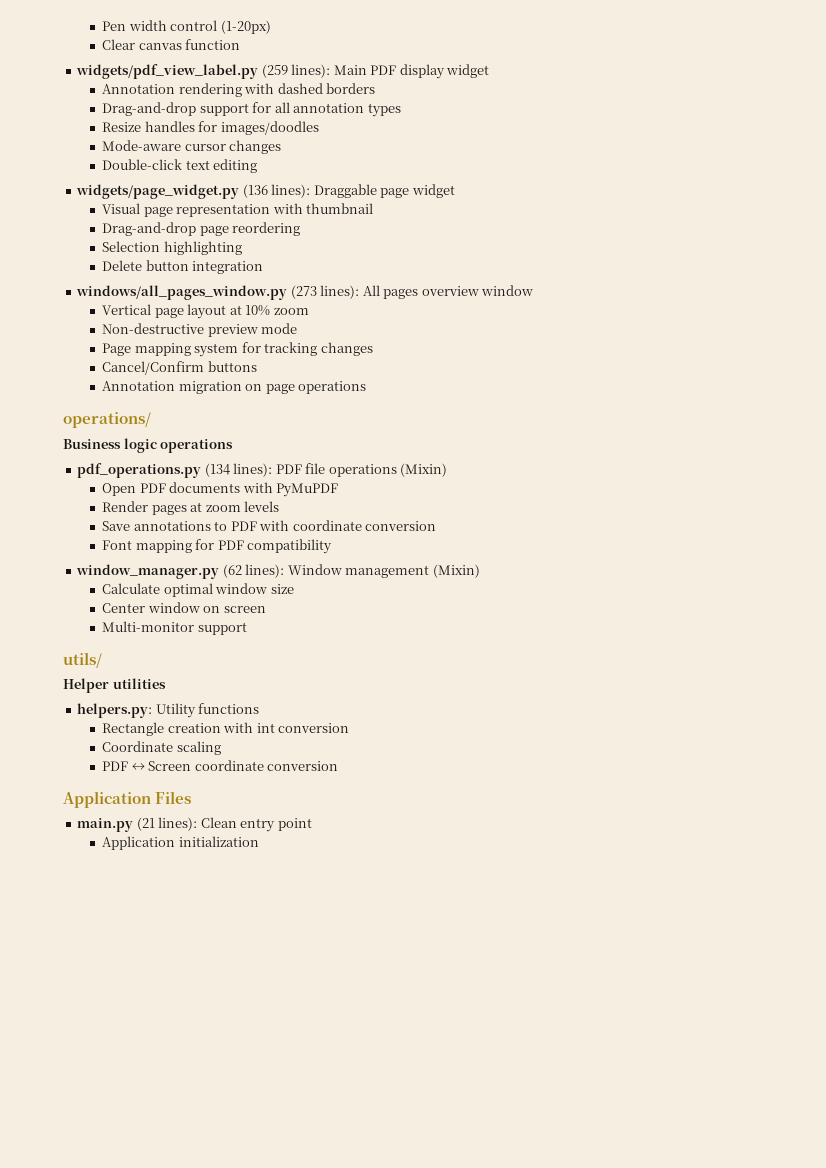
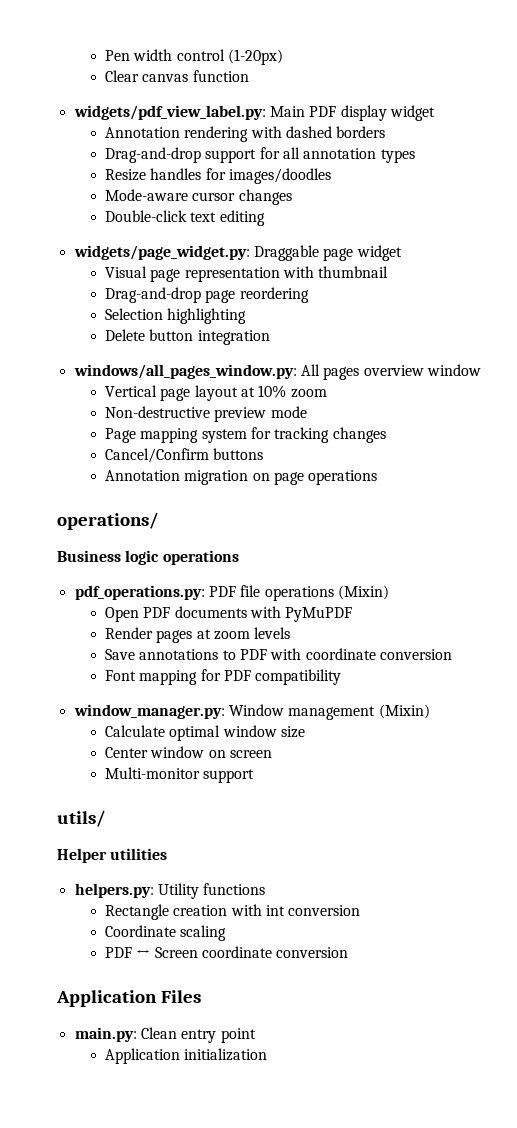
- widgets/pdf_view_label.py (259 lines): Main PDF display widget
+ widgets/pdf_view_label.py: Main PDF display widget
- widgets/page_widget.py (136 lines): Draggable page widget
+ widgets/page_widget.py: Draggable page widget
- windows/all_pages_window.py (273 lines): All pages overview window
+ windows/all_pages_window.py: All pages overview window
- pdf_operations.py (134 lines): PDF file operations (Mixin)
+ pdf_operations.py: PDF file operations (Mixin)
- window_manager.py (62 lines): Window management (Mixin)
+ window_manager.py: Window management (Mixin)
- main.py (21 lines): Clean entry point
+ main.py: Clean entry point

